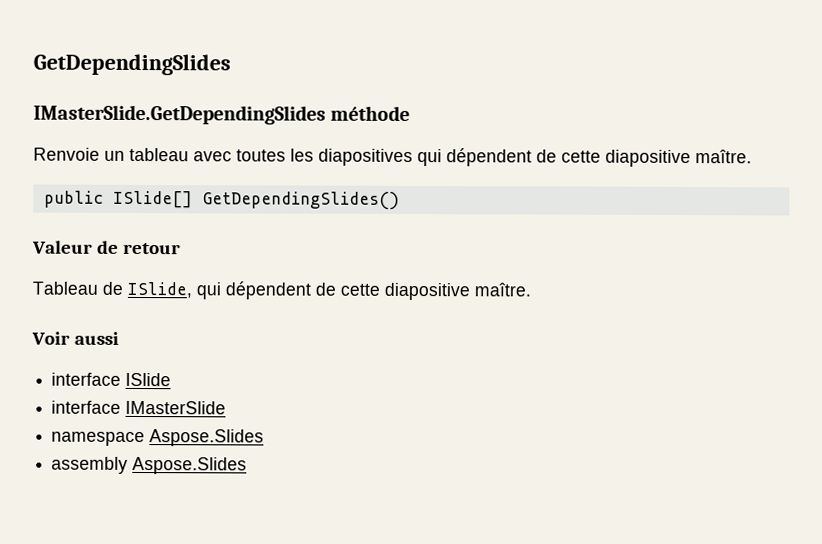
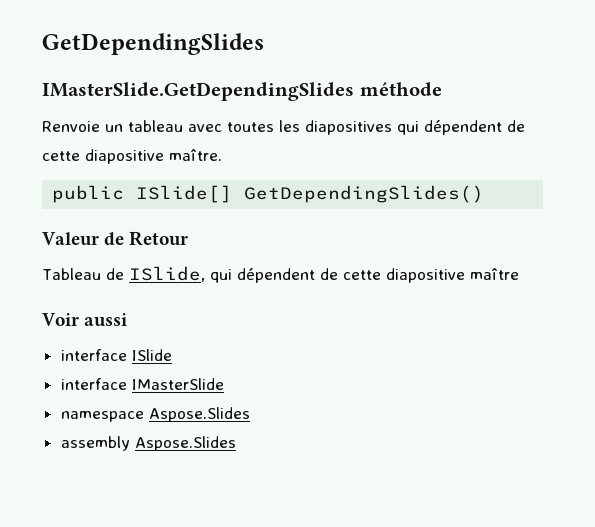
- Valeur de retour
+ Valeur de Retour
- Tableau de ISlide, qui dépendent de cette diapositive maître.
+ Tableau de ISlide, qui dépendent de cette diapositive maître

